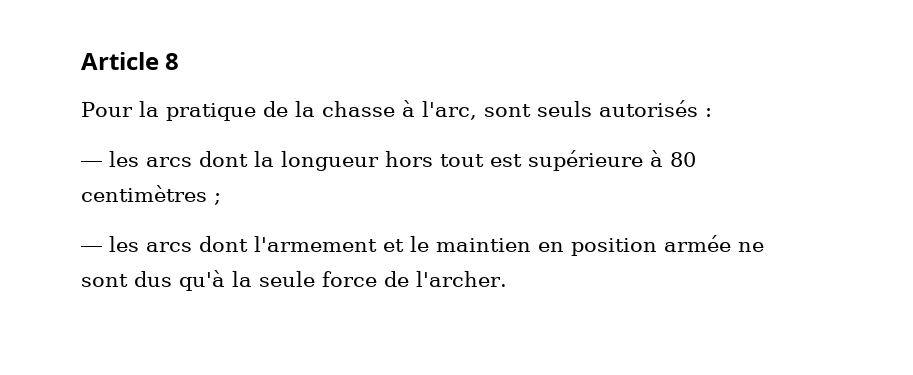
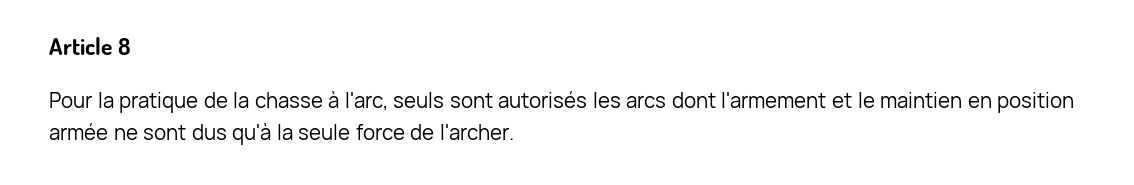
- Pour la pratique de la chasse à l'arc, sont seuls autorisés :
- ― les arcs dont la longueur hors tout est supérieure à 80 centimètres ;
- ― les arcs dont l'armement et le maintien en position armée ne sont dus qu'à la seule force de l'archer.
+ Pour la pratique de la chasse à l'arc, seuls sont autorisés les arcs dont l'armement et le maintien en position armée ne sont dus qu'à la seule force de l'archer.

